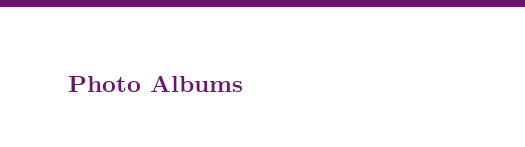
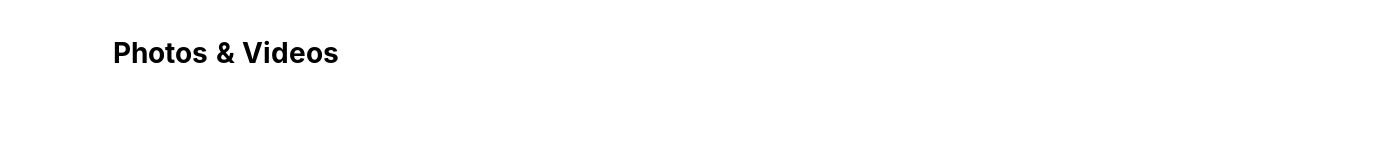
- Photo Albums
+ Photos & Videos

